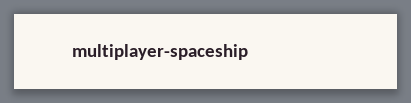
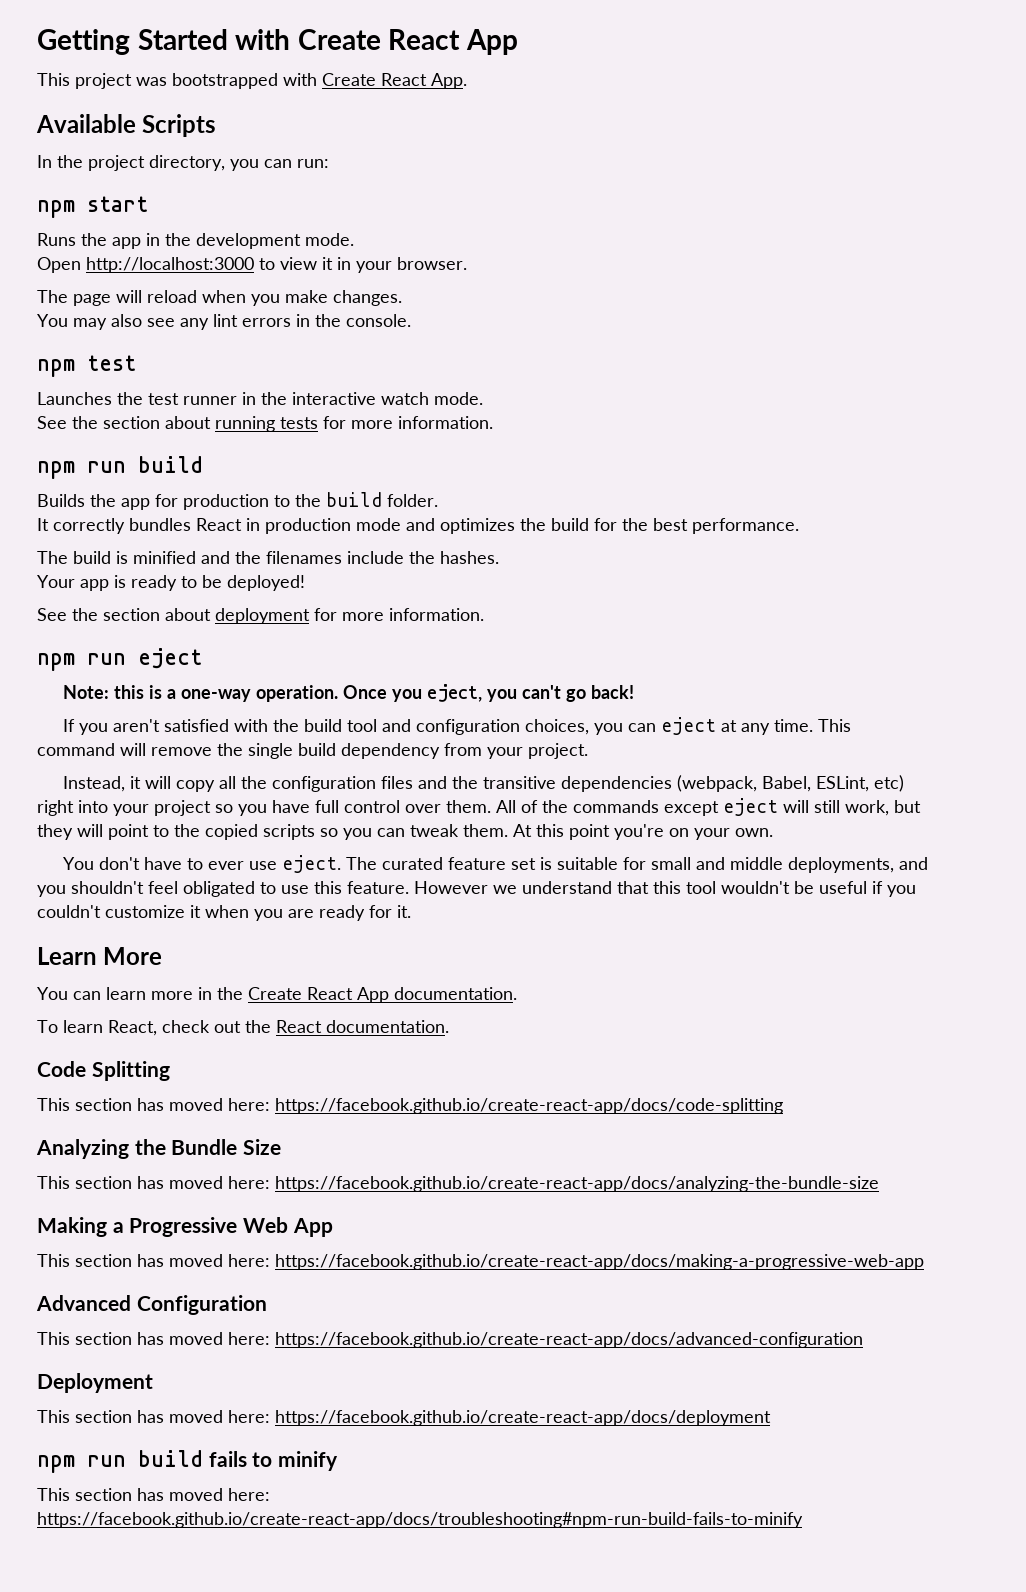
- multiplayer-spaceship
+ Getting Started with Create React App
+ This project was bootstrapped with Create React App.
+ Available Scripts
+ In the project directory, you can run:
+ npm start
+ Runs the app in the development mode.
+ Open http://localhost:3000 to view it in your browser.
+ The page will reload when you make changes.
+ You may also see any lint errors in the console.
+ npm test
+ Launches the test runner in the interactive watch mode.
+ See the section about running tests for more information.
+ npm run build
+ Builds the app for production to the build folder.
+ It correctly bundles React in production mode and optimizes the build for the best performance.
+ The build is minified and the filenames include the hashes.
+ Your app is ready to be deployed!
+ See the section about deployment for more information.
+ npm run eject
+ Note: this is a one-way operation. Once you eject, you can't go back!
+ If you aren't satisfied with the build tool and configuration choices, you can eject at any time. This command will remove the single build dependency from your project.
+ Instead, it will copy all the configuration files and the transitive dependencies (webpack, Babel, ESLint, etc) right into your project so you have full control over them. All of the commands except eject will still work, but they will point to the copied scripts so you can tweak them. At this point you're on your own.
+ You don't have to ever use eject. The curated feature set is suitable for small and middle deployments, and you shouldn't feel obligated to use this feature. However we understand that this tool wouldn't be useful if you couldn't customize it when you are ready for it.
+ Learn More
+ You can learn more in the Create React App documentation.
+ To learn React, check out the React documentation.
+ Code Splitting
+ This section has moved here: https://facebook.github.io/create-react-app/docs/code-splitting
+ Analyzing the Bundle Size
+ This section has moved here: https://facebook.github.io/create-react-app/docs/analyzing-the-bundle-size
+ Making a Progressive Web App
+ This section has moved here: https://facebook.github.io/create-react-app/docs/making-a-progressive-web-app
+ Advanced Configuration
+ This section has moved here: https://facebook.github.io/create-react-app/docs/advanced-configuration
+ Deployment
+ This section has moved here: https://facebook.github.io/create-react-app/docs/deployment
+ npm run build fails to minify
+ This section has moved here: https://facebook.github.io/create-react-app/docs/troubleshooting#npm-run-build-fails-to-minify

